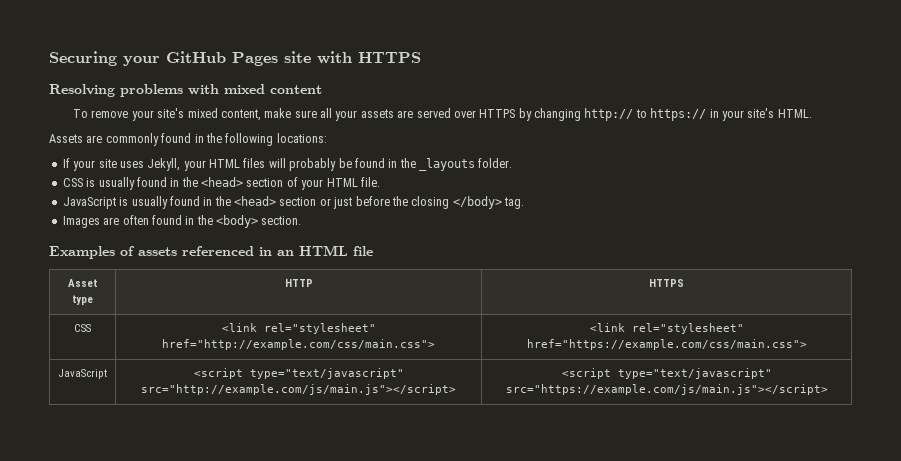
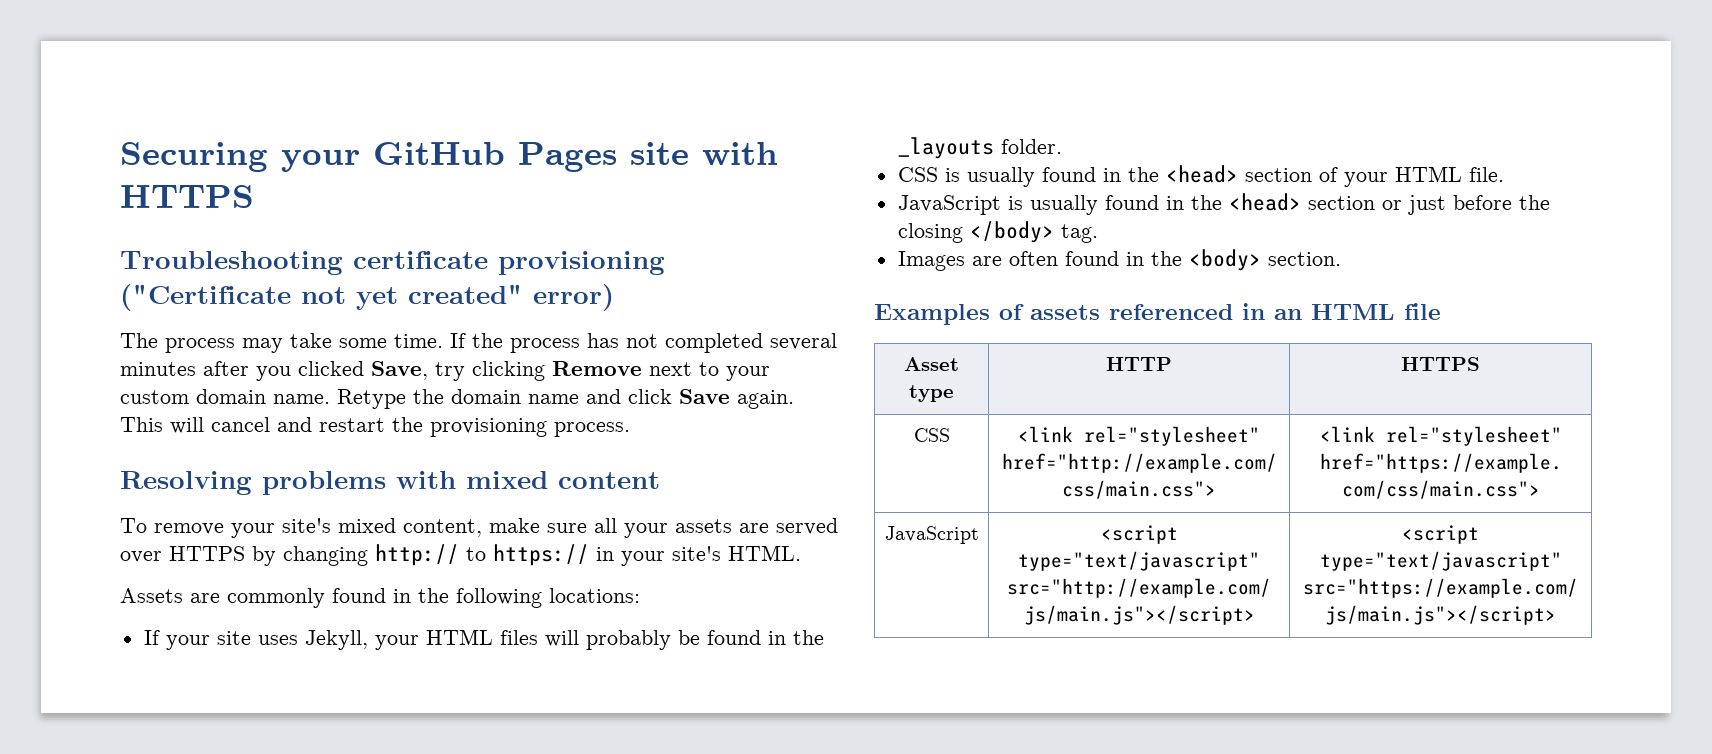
+ Troubleshooting certificate provisioning ("Certificate not yet created" error)
+ The process may take some time. If the process has not completed several minutes after you clicked Save, try clicking Remove next to your custom domain name. Retype the domain name and click Save again. This will cancel and restart the provisioning process.

